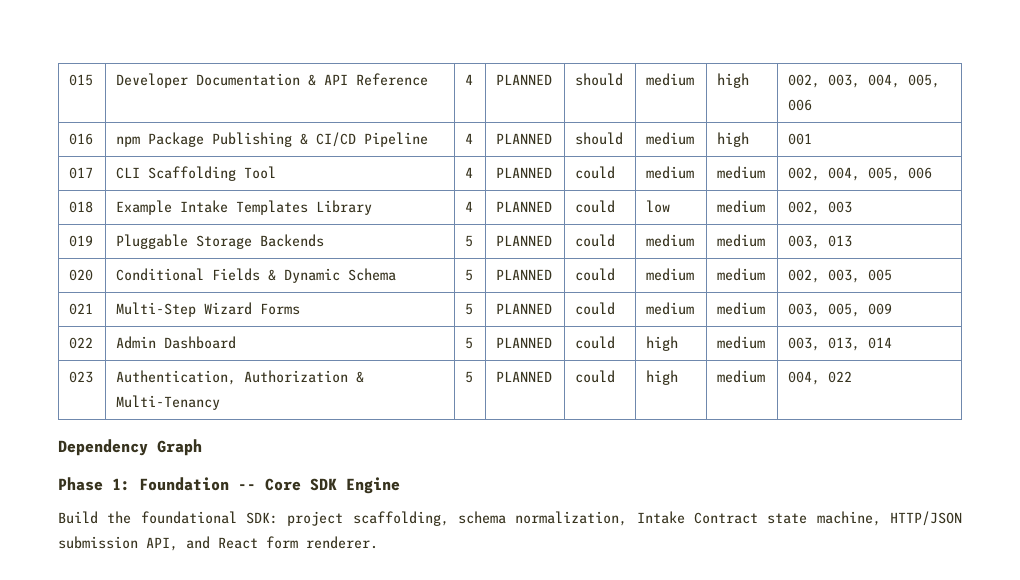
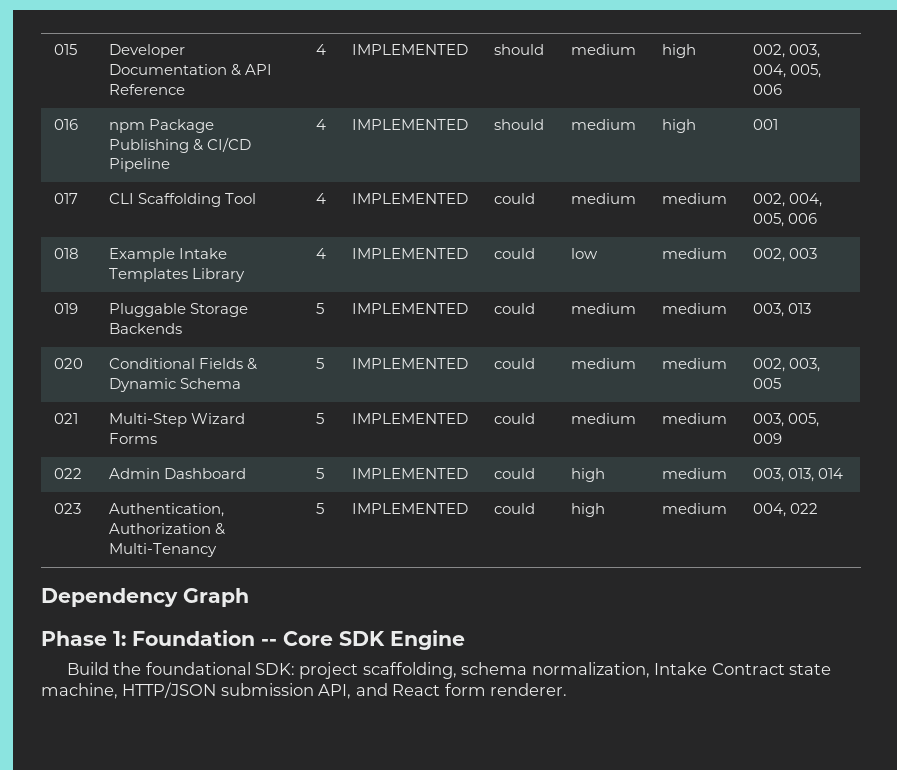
- 015 | Developer Documentation & API Reference | 4 | PLANNED | should | medium | high | 002, 003, 004, 005, 006
+ 015 | Developer Documentation & API Reference | 4 | IMPLEMENTED | should | medium | high | 002, 003, 004, 005, 006
- 016 | npm Package Publishing & CI/CD Pipeline | 4 | PLANNED | should | medium | high | 001
+ 016 | npm Package Publishing & CI/CD Pipeline | 4 | IMPLEMENTED | should | medium | high | 001
- 017 | CLI Scaffolding Tool | 4 | PLANNED | could | medium | medium | 002, 004, 005, 006
+ 017 | CLI Scaffolding Tool | 4 | IMPLEMENTED | could | medium | medium | 002, 004, 005, 006
- 018 | Example Intake Templates Library | 4 | PLANNED | could | low | medium | 002, 003
+ 018 | Example Intake Templates Library | 4 | IMPLEMENTED | could | low | medium | 002, 003
- 019 | Pluggable Storage Backends | 5 | PLANNED | could | medium | medium | 003, 013
+ 019 | Pluggable Storage Backends | 5 | IMPLEMENTED | could | medium | medium | 003, 013
- 020 | Conditional Fields & Dynamic Schema | 5 | PLANNED | could | medium | medium | 002, 003, 005
+ 020 | Conditional Fields & Dynamic Schema | 5 | IMPLEMENTED | could | medium | medium | 002, 003, 005
- 021 | Multi-Step Wizard Forms | 5 | PLANNED | could | medium | medium | 003, 005, 009
+ 021 | Multi-Step Wizard Forms | 5 | IMPLEMENTED | could | medium | medium | 003, 005, 009
- 022 | Admin Dashboard | 5 | PLANNED | could | high | medium | 003, 013, 014
+ 022 | Admin Dashboard | 5 | IMPLEMENTED | could | high | medium | 003, 013, 014
- 023 | Authentication, Authorization & Multi-Tenancy | 5 | PLANNED | could | high | medium | 004, 022
+ 023 | Authentication, Authorization & Multi-Tenancy | 5 | IMPLEMENTED | could | high | medium | 004, 022

